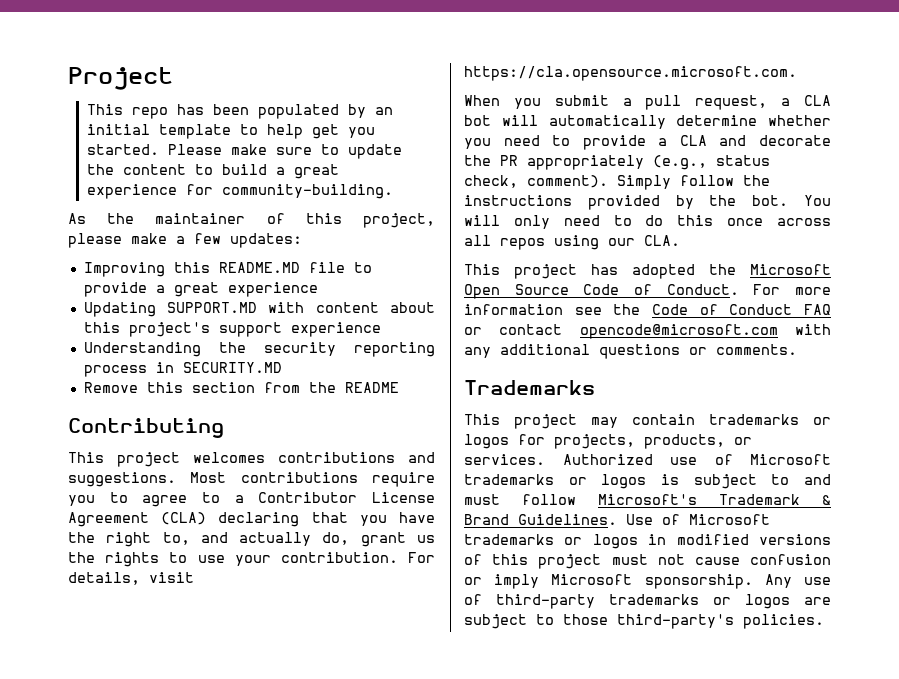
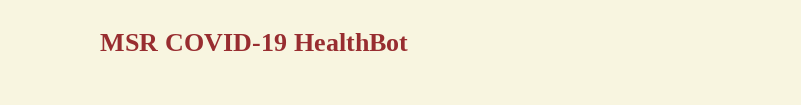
- Project
- This repo has been populated by an initial template to help get you started. Please make sure to update the content to build a great experience for community-building.
- As the maintainer of this project, please make a few updates:
- Improving this README.MD file to provide a great experience
- Updating SUPPORT.MD with content about this project's support experience
- Understanding the security reporting process in SECURITY.MD
- Remove this section from the README
- Contributing
- This project welcomes contributions and suggestions. Most contributions require you to agree to a Contributor License Agreement (CLA) declaring that you have the right to, and actually do, grant us the rights to use your contribution. For details, visit https://cla.opensource.microsoft.com.
- When you submit a pull request, a CLA bot will automatically determine whether you need to provide a CLA and decorate the PR appropriately (e.g., status check, comment). Simply follow the instructions provided by the bot. You will only need to do this once across all repos using our CLA.
- This project has adopted the Microsoft Open Source Code of Conduct. For more information see the Code of Conduct FAQ or contact opencode@microsoft.com with any additional questions or comments.
- Trademarks
- This project may contain trademarks or logos for projects, products, or services. Authorized use of Microsoft trademarks or logos is subject to and must follow Microsoft's Trademark & Brand Guidelines. Use of Microsoft trademarks or logos in modified versions of this project must not cause confusion or imply Microsoft sponsorship. Any use of third-party trademarks or logos are subject to those third-party's policies.
+ MSR COVID-19 HealthBot

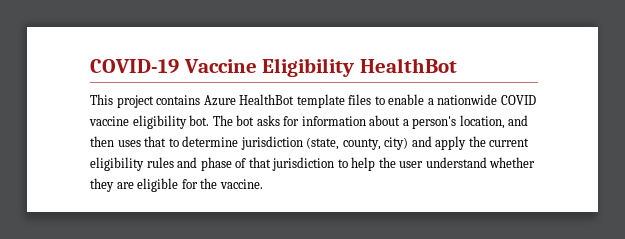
- MSR COVID-19 HealthBot
+ COVID-19 Vaccine Eligibility HealthBot
+ This project contains Azure HealthBot template files to enable a nationwide COVID vaccine eligibility bot. The bot asks for information about a person's location, and then uses that to determine jurisdiction (state, county, city) and apply the current eligibility rules and phase of that jurisdiction to help the user understand whether they are eligible for the vaccine.

